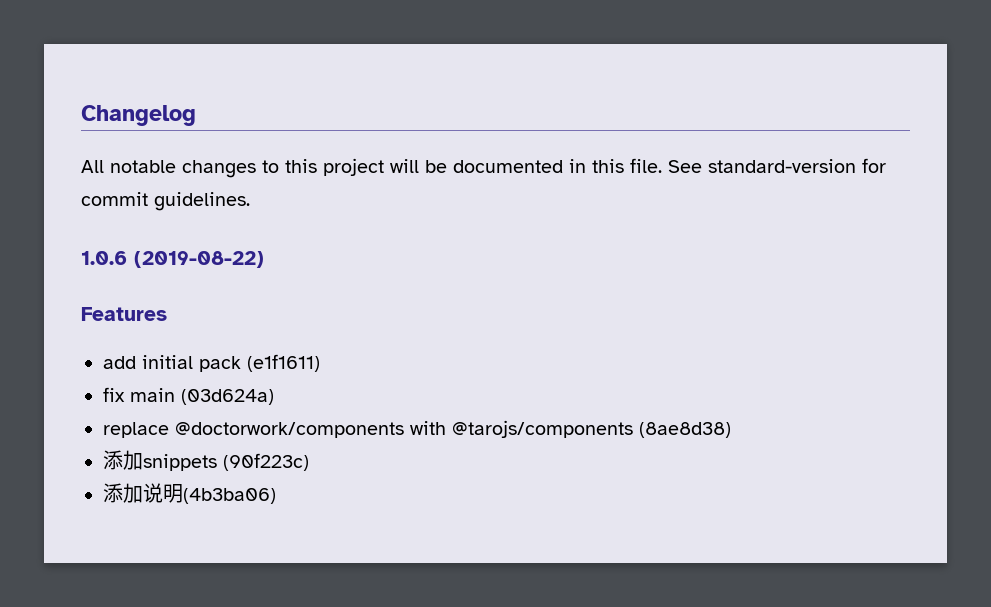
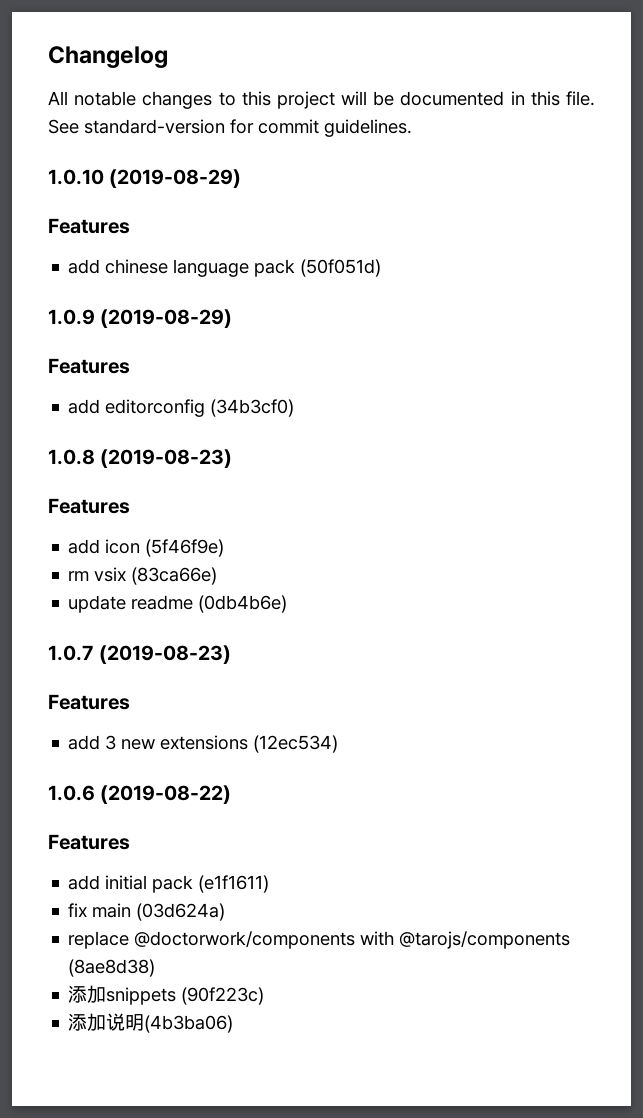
+ 1.0.10 (2019-08-29)
+ Features
+ add chinese language pack (50f051d)
+ 1.0.9 (2019-08-29)
+ Features
+ add editorconfig (34b3cf0)
+ 1.0.8 (2019-08-23)
+ Features
+ add icon (5f46f9e)
+ rm vsix (83ca66e)
+ update readme (0db4b6e)
+ 1.0.7 (2019-08-23)
+ Features
+ add 3 new extensions (12ec534)

